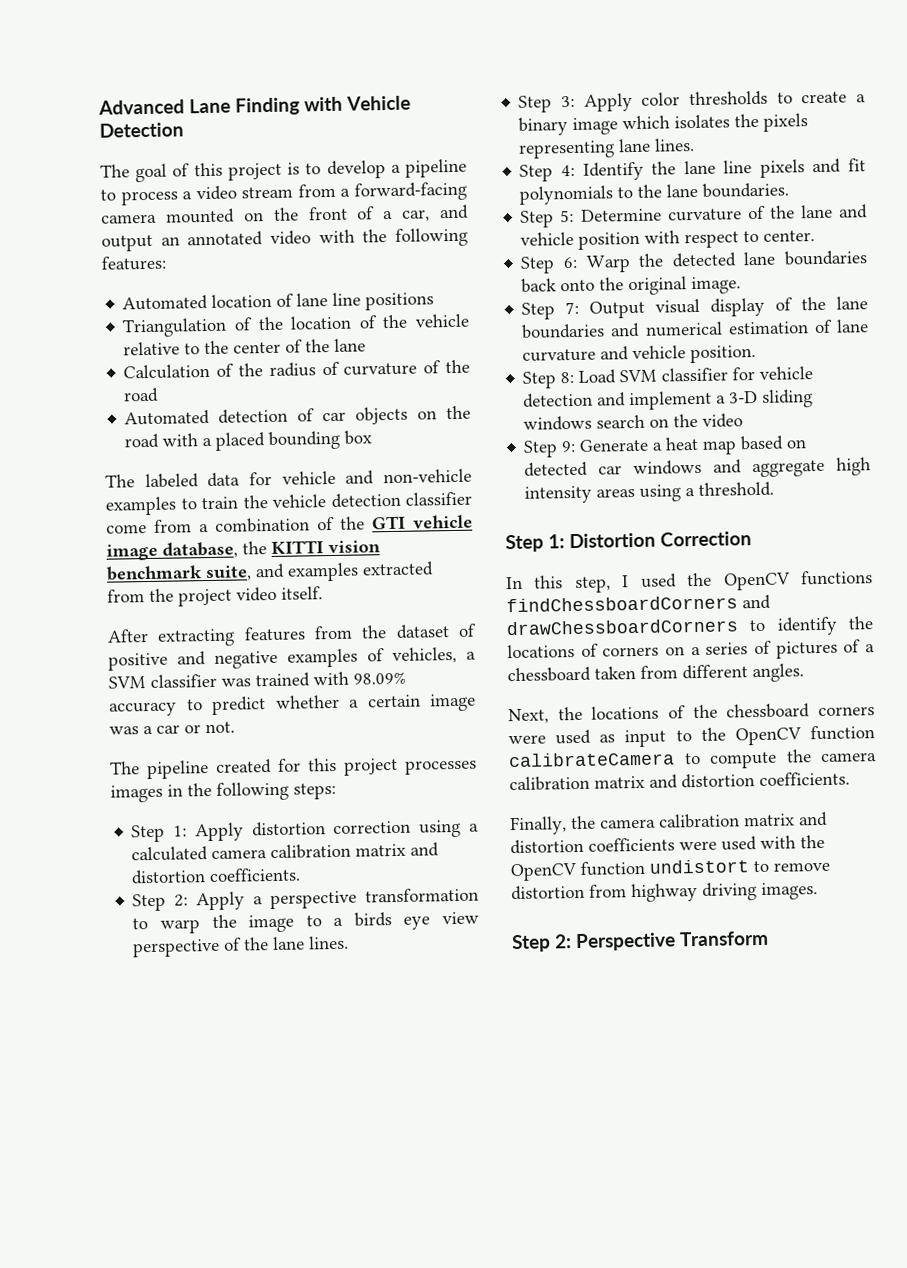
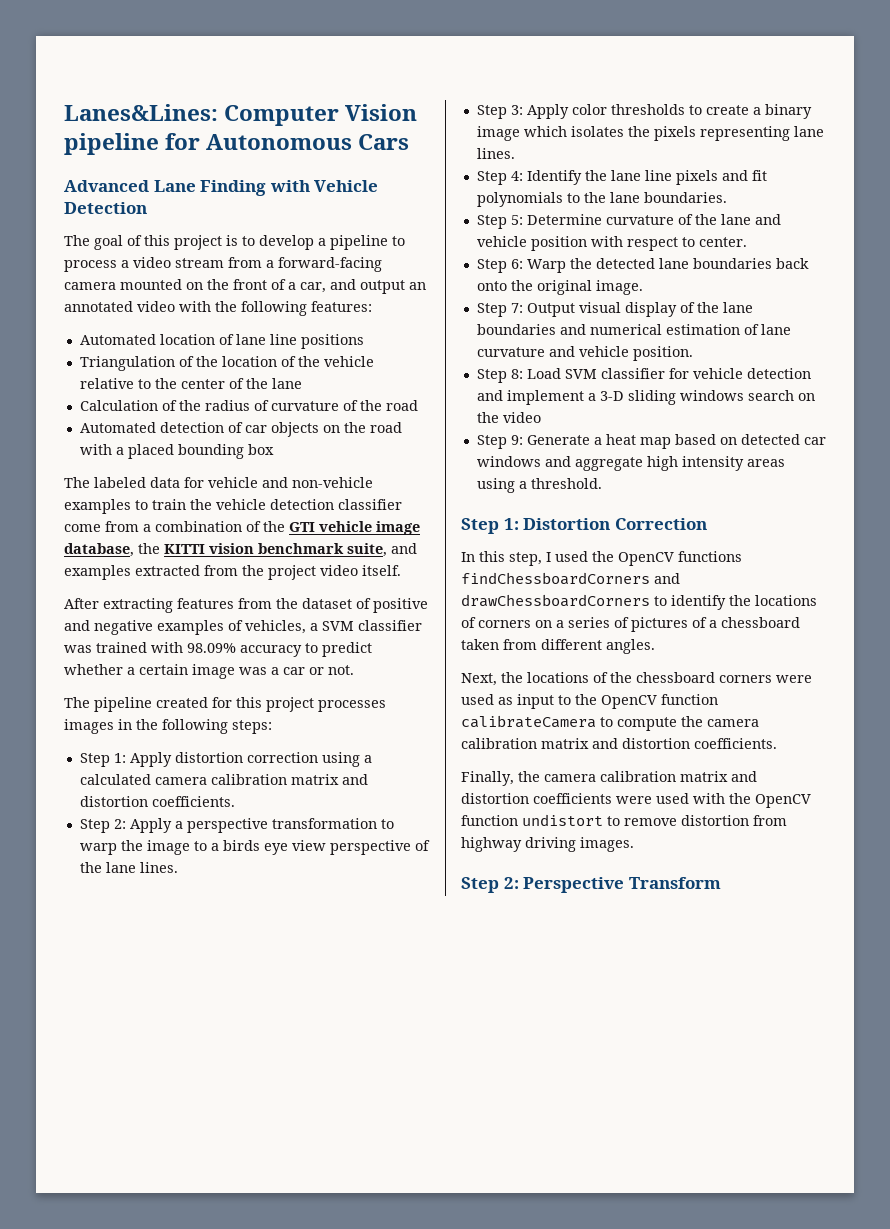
+ Lanes&Lines: Computer Vision pipeline for Autonomous Cars

